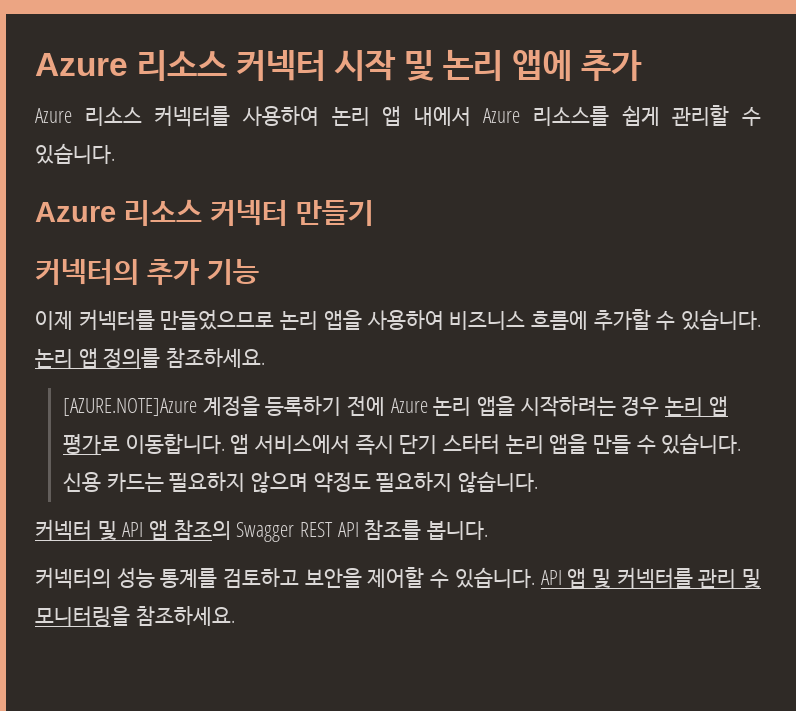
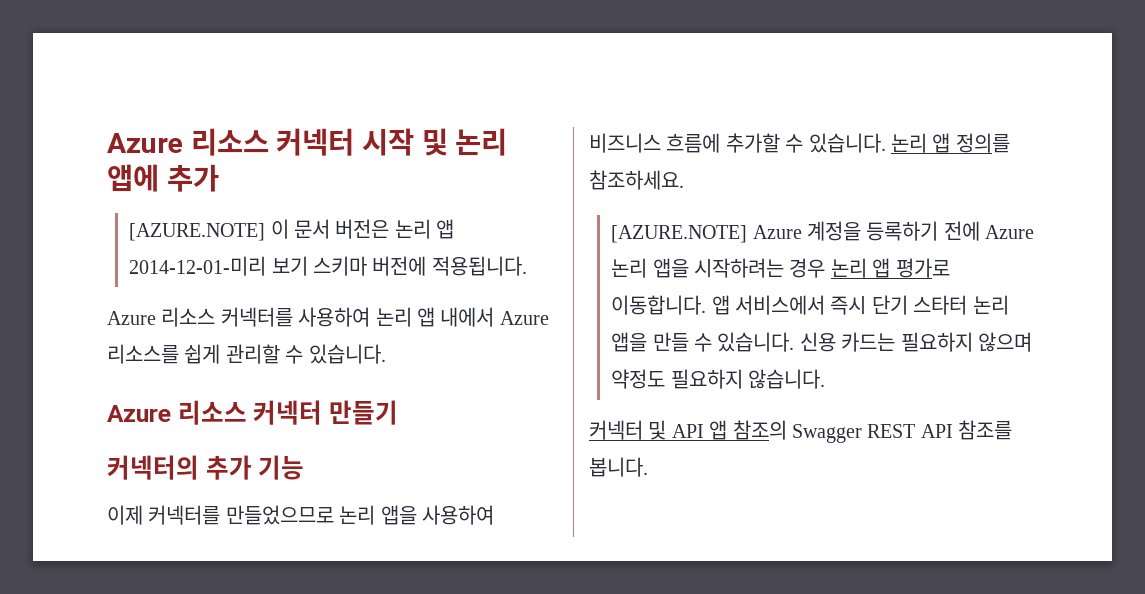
+ [AZURE.NOTE] 이 문서 버전은 논리 앱 2014-12-01-미리 보기 스키마 버전에 적용됩니다.
- [AZURE.NOTE]Azure 계정을 등록하기 전에 Azure 논리 앱을 시작하려는 경우 논리 앱 평가로 이동합니다.
+ [AZURE.NOTE] Azure 계정을 등록하기 전에 Azure 논리 앱을 시작하려는 경우 논리 앱 평가로 이동합니다.
- 커넥터의 성능 통계를 검토하고 보안을 제어할 수 있습니다. API 앱 및 커넥터를 관리 및 모니터링을 참조하세요.

